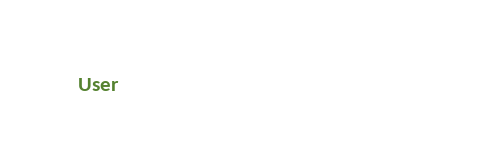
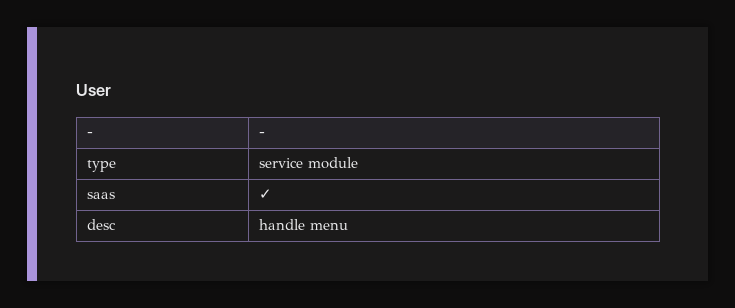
+ - | -
+ type | service module
+ saas | ✓
+ desc | handle menu

